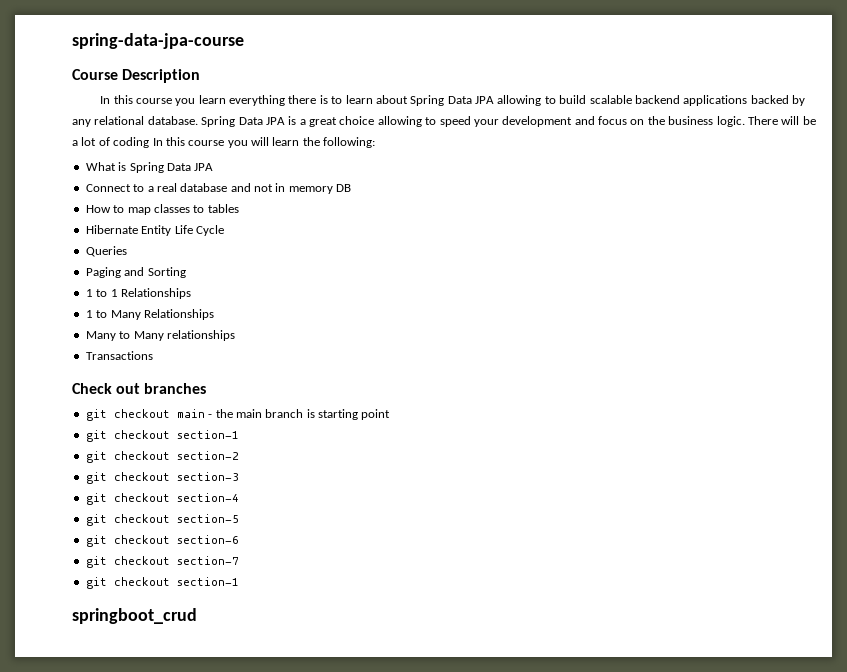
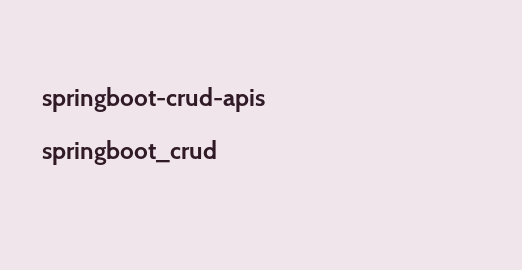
- spring-data-jpa-course
- Course Description
- In this course you learn everything there is to learn about Spring Data JPA allowing to build scalable backend applications backed by any relational database. Spring Data JPA is a great choice allowing to speed your development and focus on the business logic. There will be a lot of coding In this course you will learn the following:
- What is Spring Data JPA
- Connect to a real database and not in memory DB
- How to map classes to tables
- Hibernate Entity Life Cycle
- Queries
- Paging and Sorting
- 1 to 1 Relationships
- 1 to Many Relationships
- Many to Many relationships
- Transactions
- Check out branches
- git checkout main - the main branch is starting point
- git checkout section-1
- git checkout section-2
- git checkout section-3
- git checkout section-4
- git checkout section-5
- git checkout section-6
- git checkout section-7
- git checkout section-1
+ springboot-crud-apis

